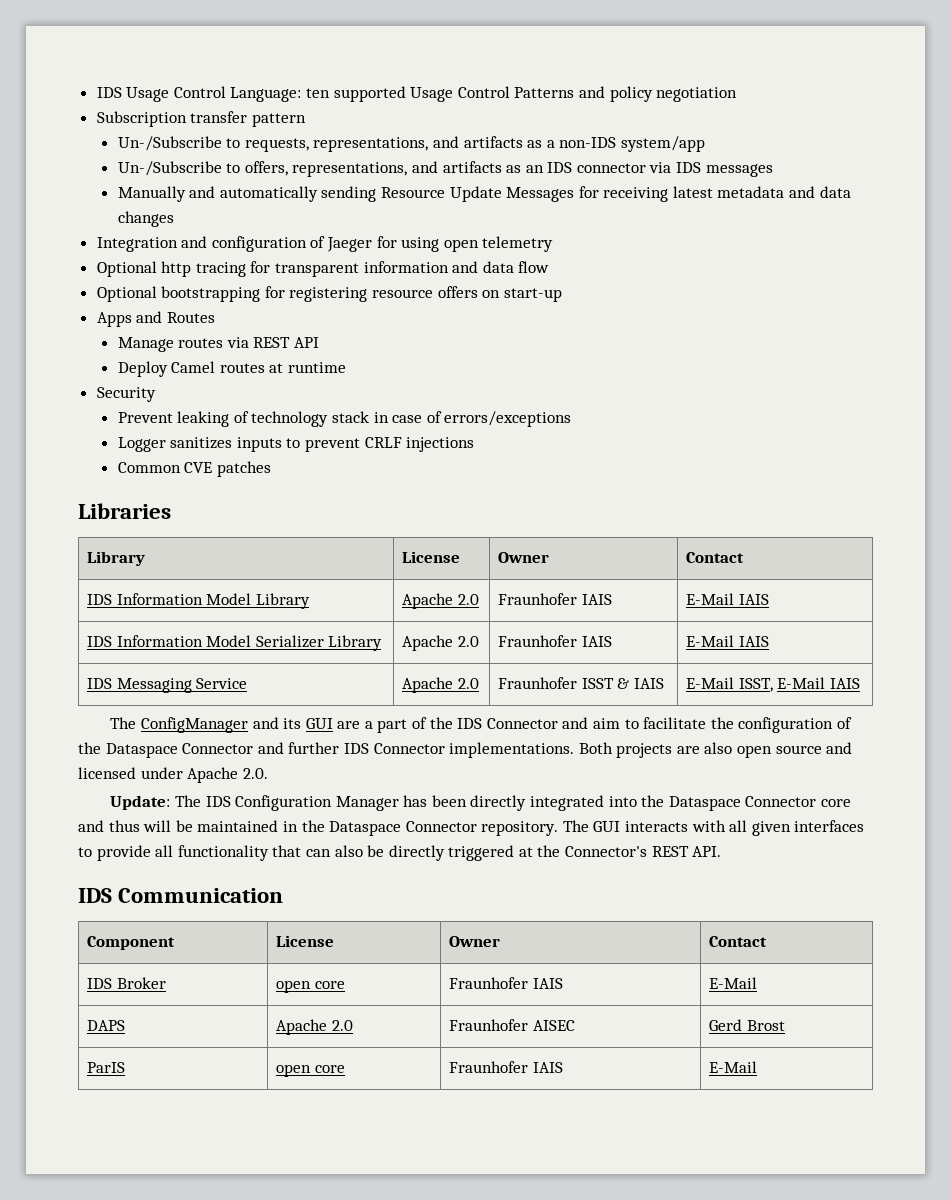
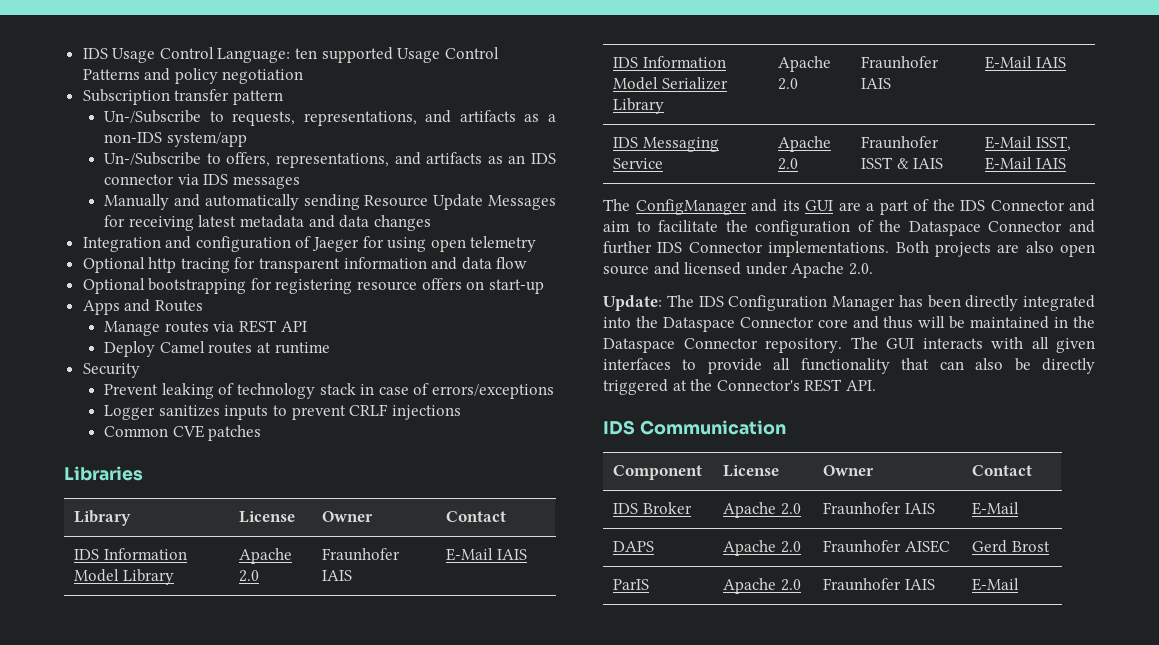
- IDS Broker | open core | Fraunhofer IAIS | E-Mail
+ IDS Broker | Apache 2.0 | Fraunhofer IAIS | E-Mail
- ParIS | open core | Fraunhofer IAIS | E-Mail
+ ParIS | Apache 2.0 | Fraunhofer IAIS | E-Mail

